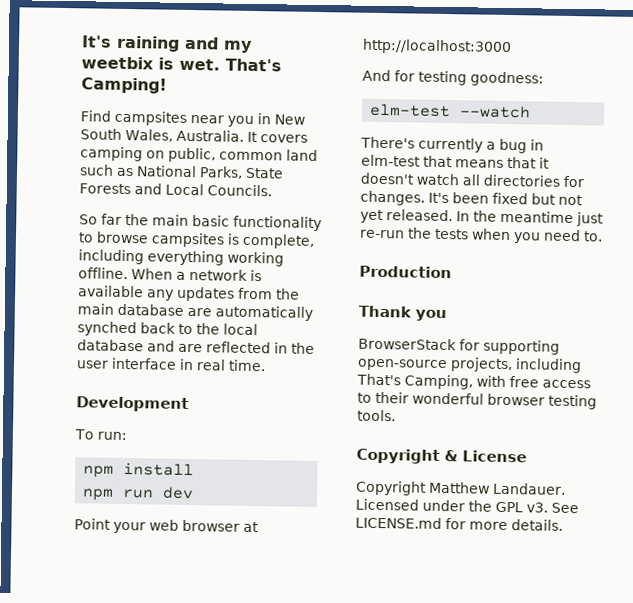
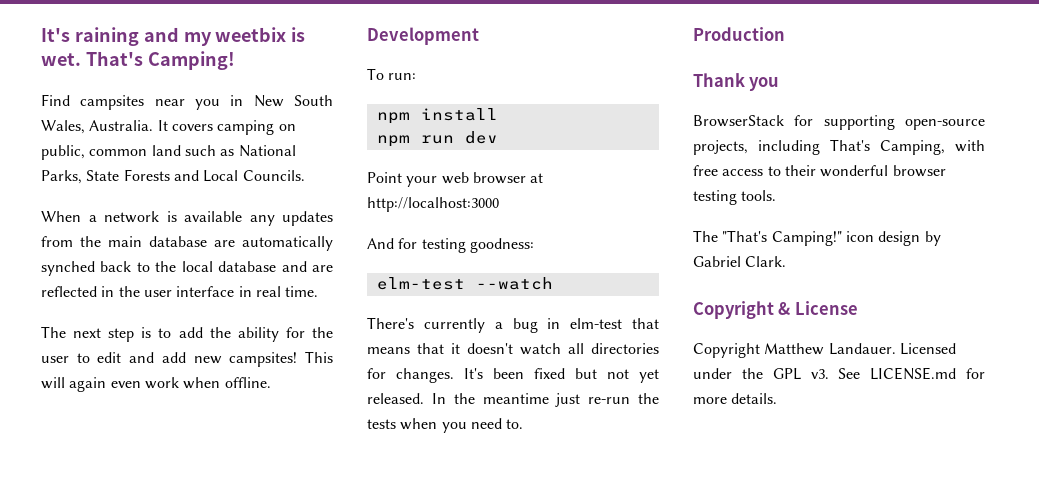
- So far the main basic functionality to browse campsites is complete, including everything working offline.
+ The next step is to add the ability for the user to edit and add new campsites! This will again even work when offline.
+ The "That's Camping!" icon design by Gabriel Clark.

